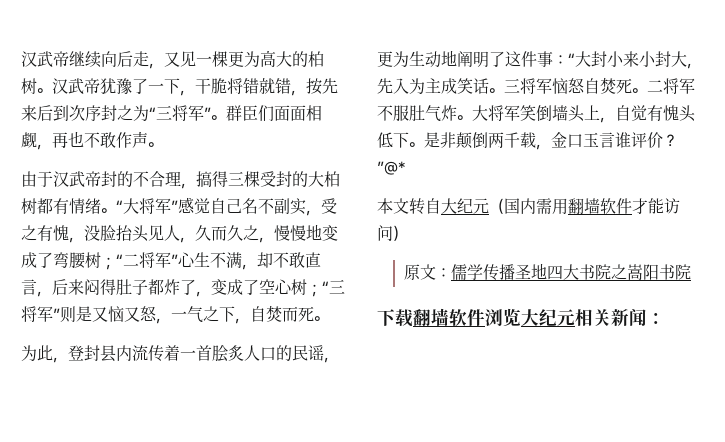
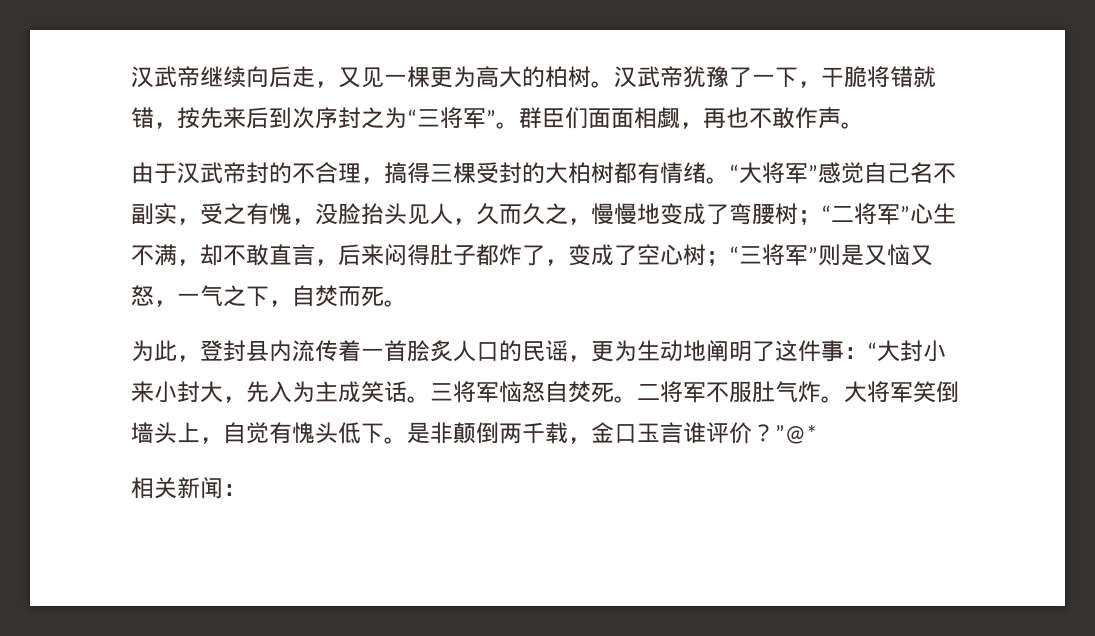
- 本文转自大纪元（国内需用翻墙软件才能访问）
- 原文：儒学传播圣地四大书院之嵩阳书院
- 下载翻墙软件浏览大纪元相关新闻：
+ 相关新闻：

